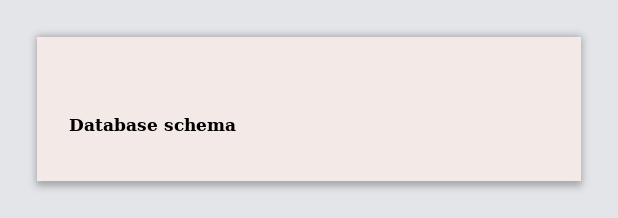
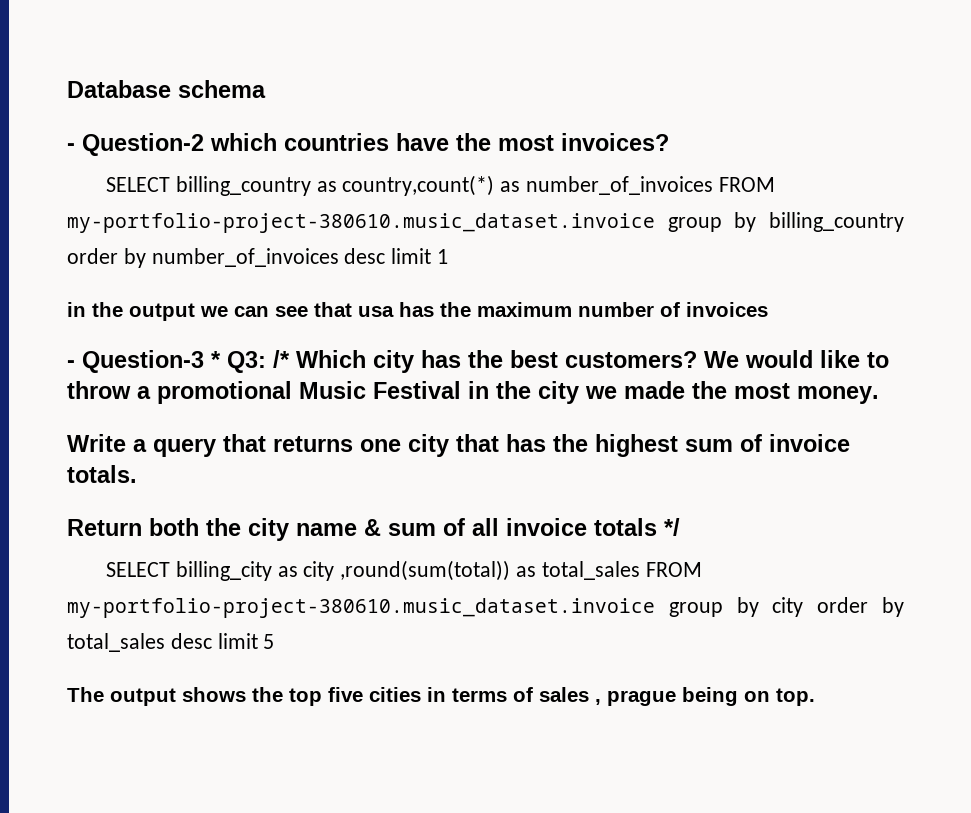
+ - Question-2 which countries have the most invoices?
+ SELECT billing_country as country,count(*) as number_of_invoices FROM my-portfolio-project-380610.music_dataset.invoice group by billing_country order by number_of_invoices desc limit 1
+ in the output we can see that usa has the maximum number of invoices
+ - Question-3 * Q3: /* Which city has the best customers? We would like to throw a promotional Music Festival in the city we made the most money.
+ Write a query that returns one city that has the highest sum of invoice totals.
+ Return both the city name & sum of all invoice totals */
+ SELECT billing_city as city ,round(sum(total)) as total_sales FROM my-portfolio-project-380610.music_dataset.invoice group by city order by total_sales desc limit 5
+ The output shows the top five cities in terms of sales , prague being on top.

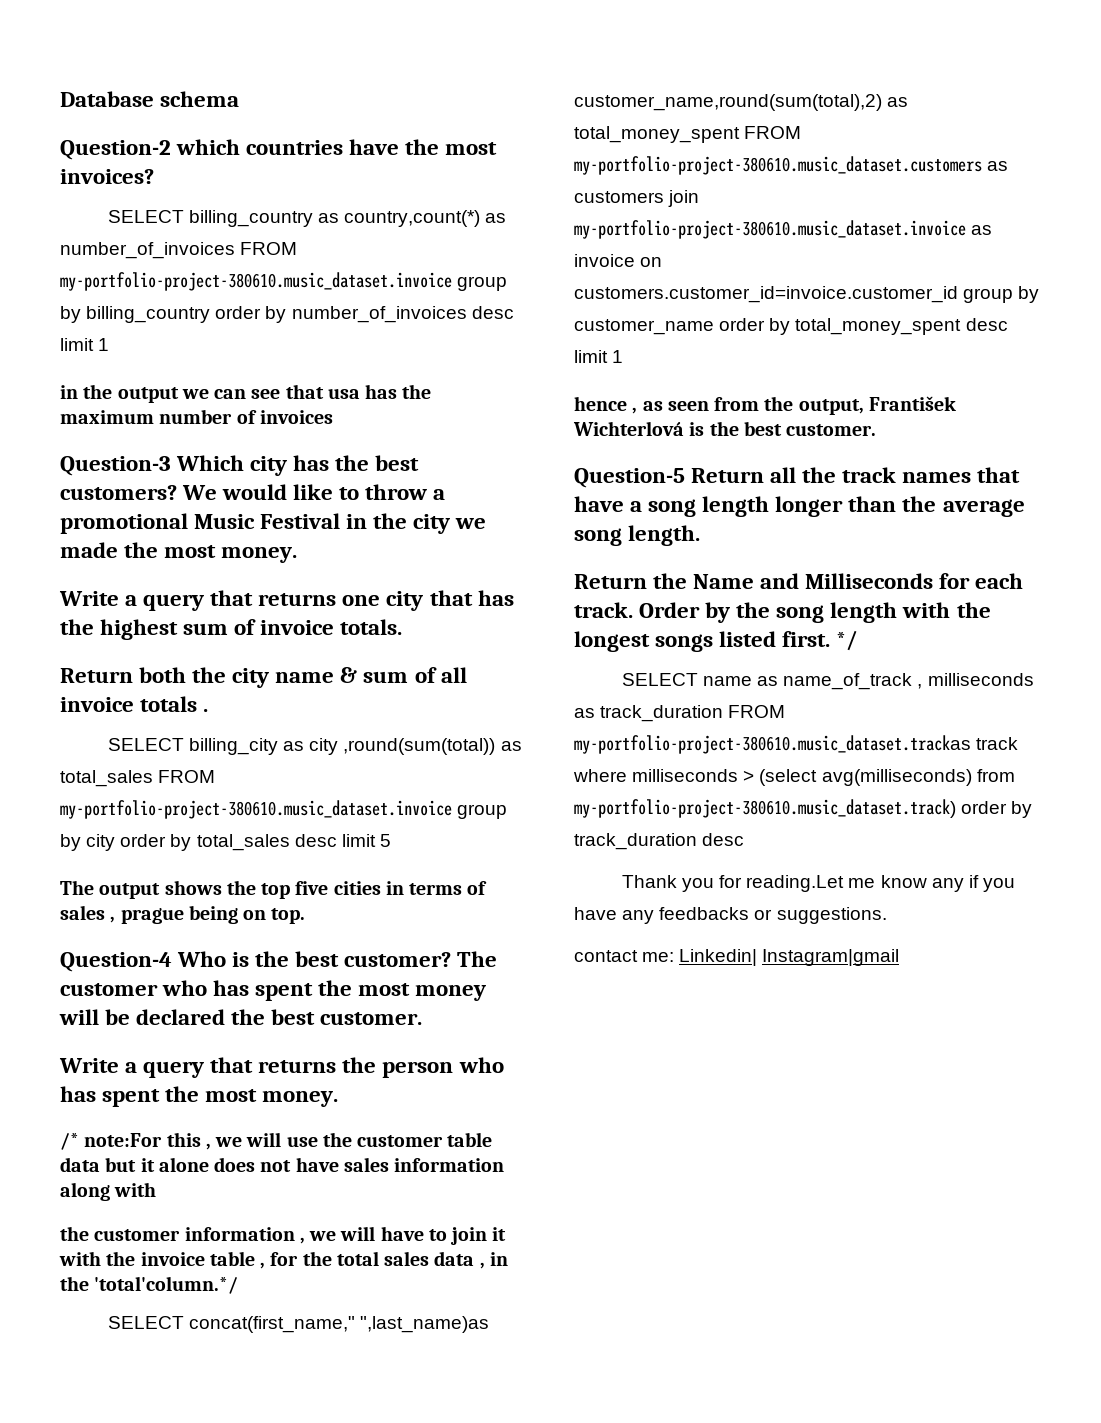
- - Question-2 which countries have the most invoices?
+ Question-2 which countries have the most invoices?
- - Question-3 * Q3: /* Which city has the best customers?
+ Question-3 Which city has the best customers?
- Return both the city name & sum of all invoice totals */
+ Return both the city name & sum of all invoice totals .
+ Question-4 Who is the best customer? The customer who has spent the most money will be declared the best customer.
+ Write a query that returns the person who has spent the most money.
+ /* note:For this , we will use the customer table data but it alone does not have sales information along with
+ the customer information , we will have to join it with the invoice table , for the total sales data , in the 'total'column.*/
+ SELECT concat(first_name," ",last_name)as customer_name,round(sum(total),2) as total_money_spent FROM my-portfolio-project-380610.music_dataset.customers as customers join my-portfolio-project-380610.music_dataset.invoice as invoice on customers.customer_id=invoice.customer_id group by customer_name order by total_money_spent desc limit 1
+ hence , as seen from the output, František Wichterlová is the best customer.
+ Question-5 Return all the track names that have a song length longer than the average song length.
+ Return the Name and Milliseconds for each track. Order by the song length with the longest songs listed first. */
+ SELECT name as name_of_track , milliseconds as track_duration FROM my-portfolio-project-380610.music_dataset.trackas track where milliseconds > (select avg(milliseconds) from my-portfolio-project-380610.music_dataset.track) order by track_duration desc
+ Thank you for reading.Let me know any if you have any feedbacks or suggestions.
+ contact me: Linkedin| Instagram|gmail

